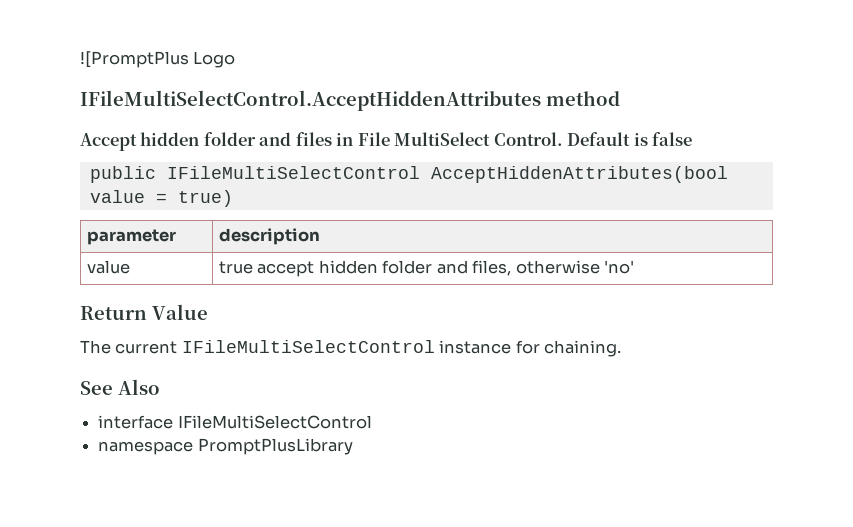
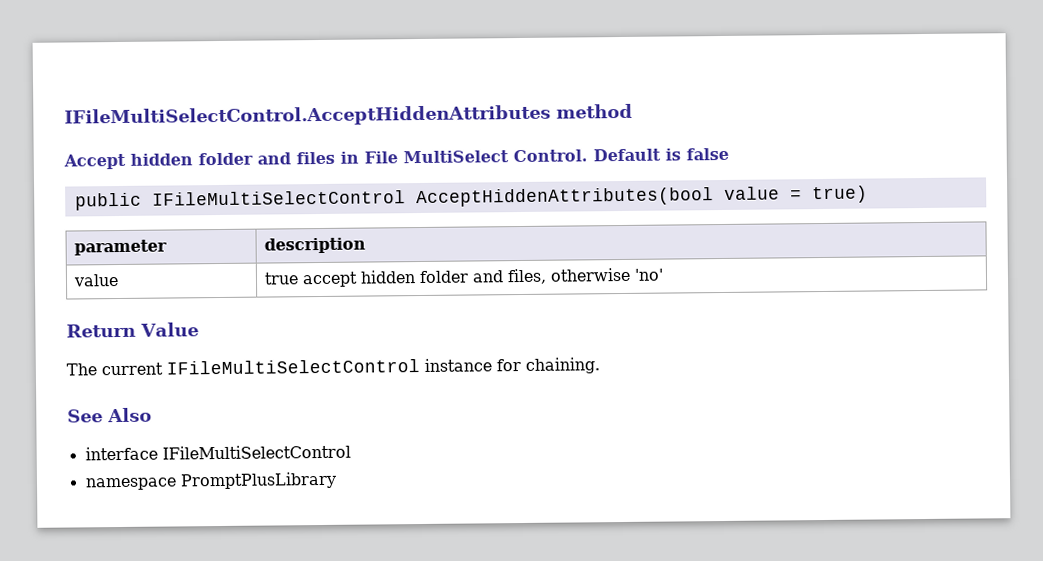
- ![PromptPlus Logo

